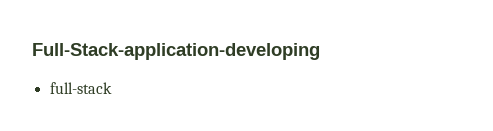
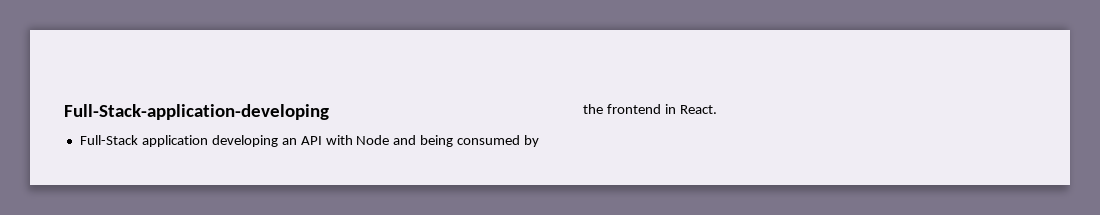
- full-stack
+ Full-Stack application developing an API with Node and being consumed by the frontend in React.

